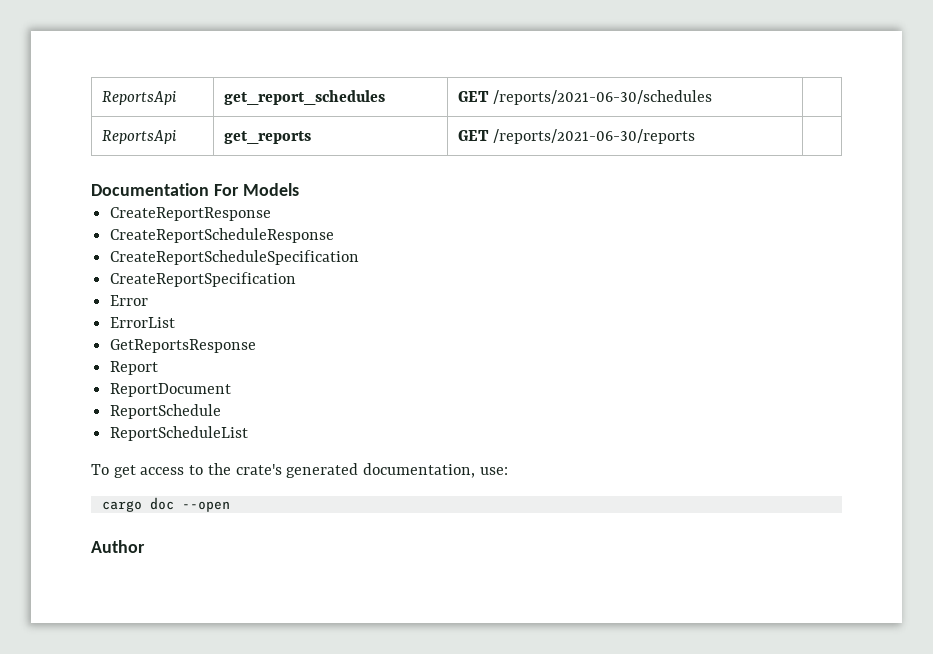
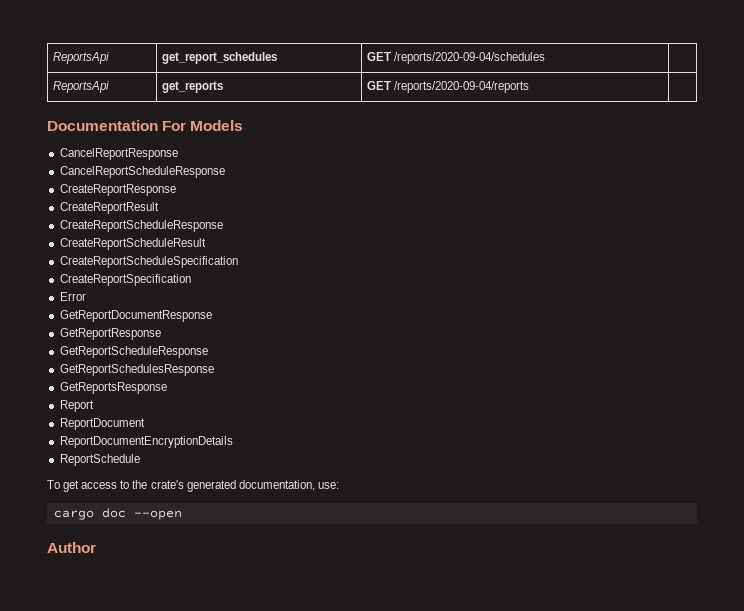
- ReportsApi | get_report_schedules | GET /reports/2021-06-30/schedules |
+ ReportsApi | get_report_schedules | GET /reports/2020-09-04/schedules |
- ReportsApi | get_reports | GET /reports/2021-06-30/reports |
+ ReportsApi | get_reports | GET /reports/2020-09-04/reports |
+ CancelReportResponse
+ CancelReportScheduleResponse
+ CreateReportResult
+ CreateReportScheduleResult
- ErrorList
+ GetReportDocumentResponse
+ GetReportResponse
+ GetReportScheduleResponse
+ GetReportSchedulesResponse
+ ReportDocumentEncryptionDetails
- ReportScheduleList

